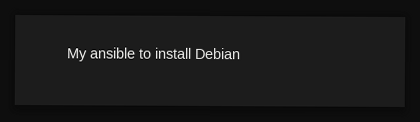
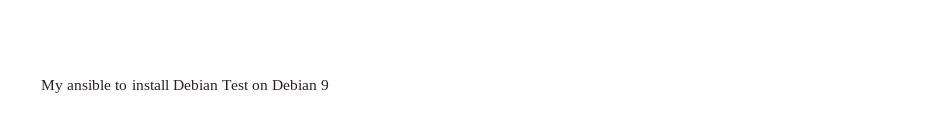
- My ansible to install Debian
+ My ansible to install Debian Test on Debian 9

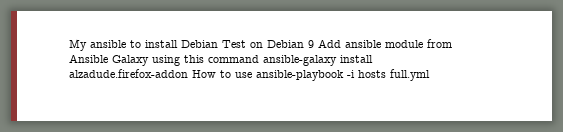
- My ansible to install Debian Test on Debian 9
+ My ansible to install Debian Test on Debian 9 Add ansible module from Ansible Galaxy using this command ansible-galaxy install alzadude.firefox-addon How to use ansible-playbook -i hosts full.yml

